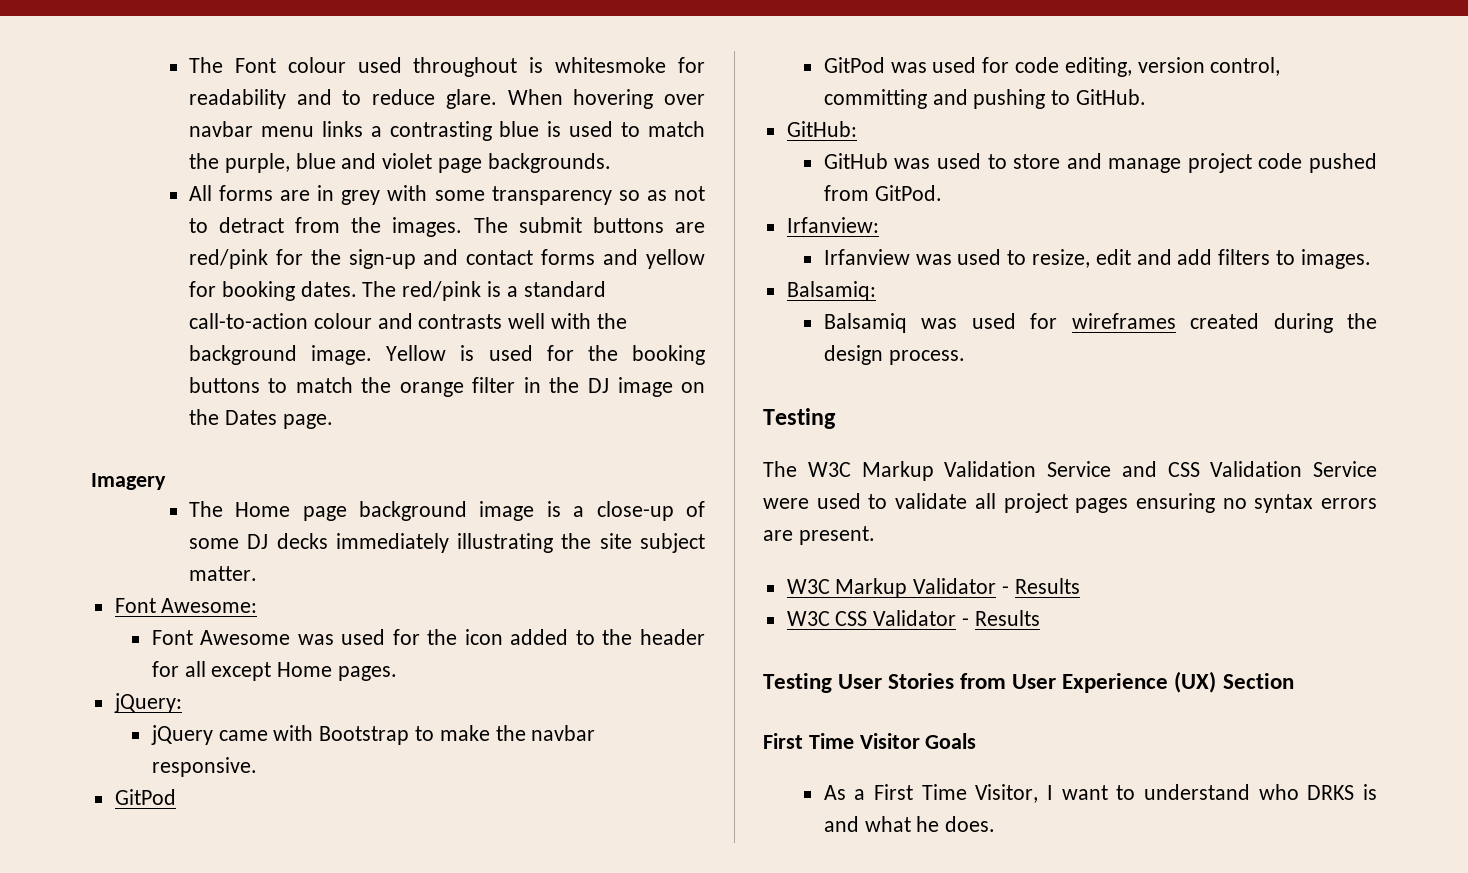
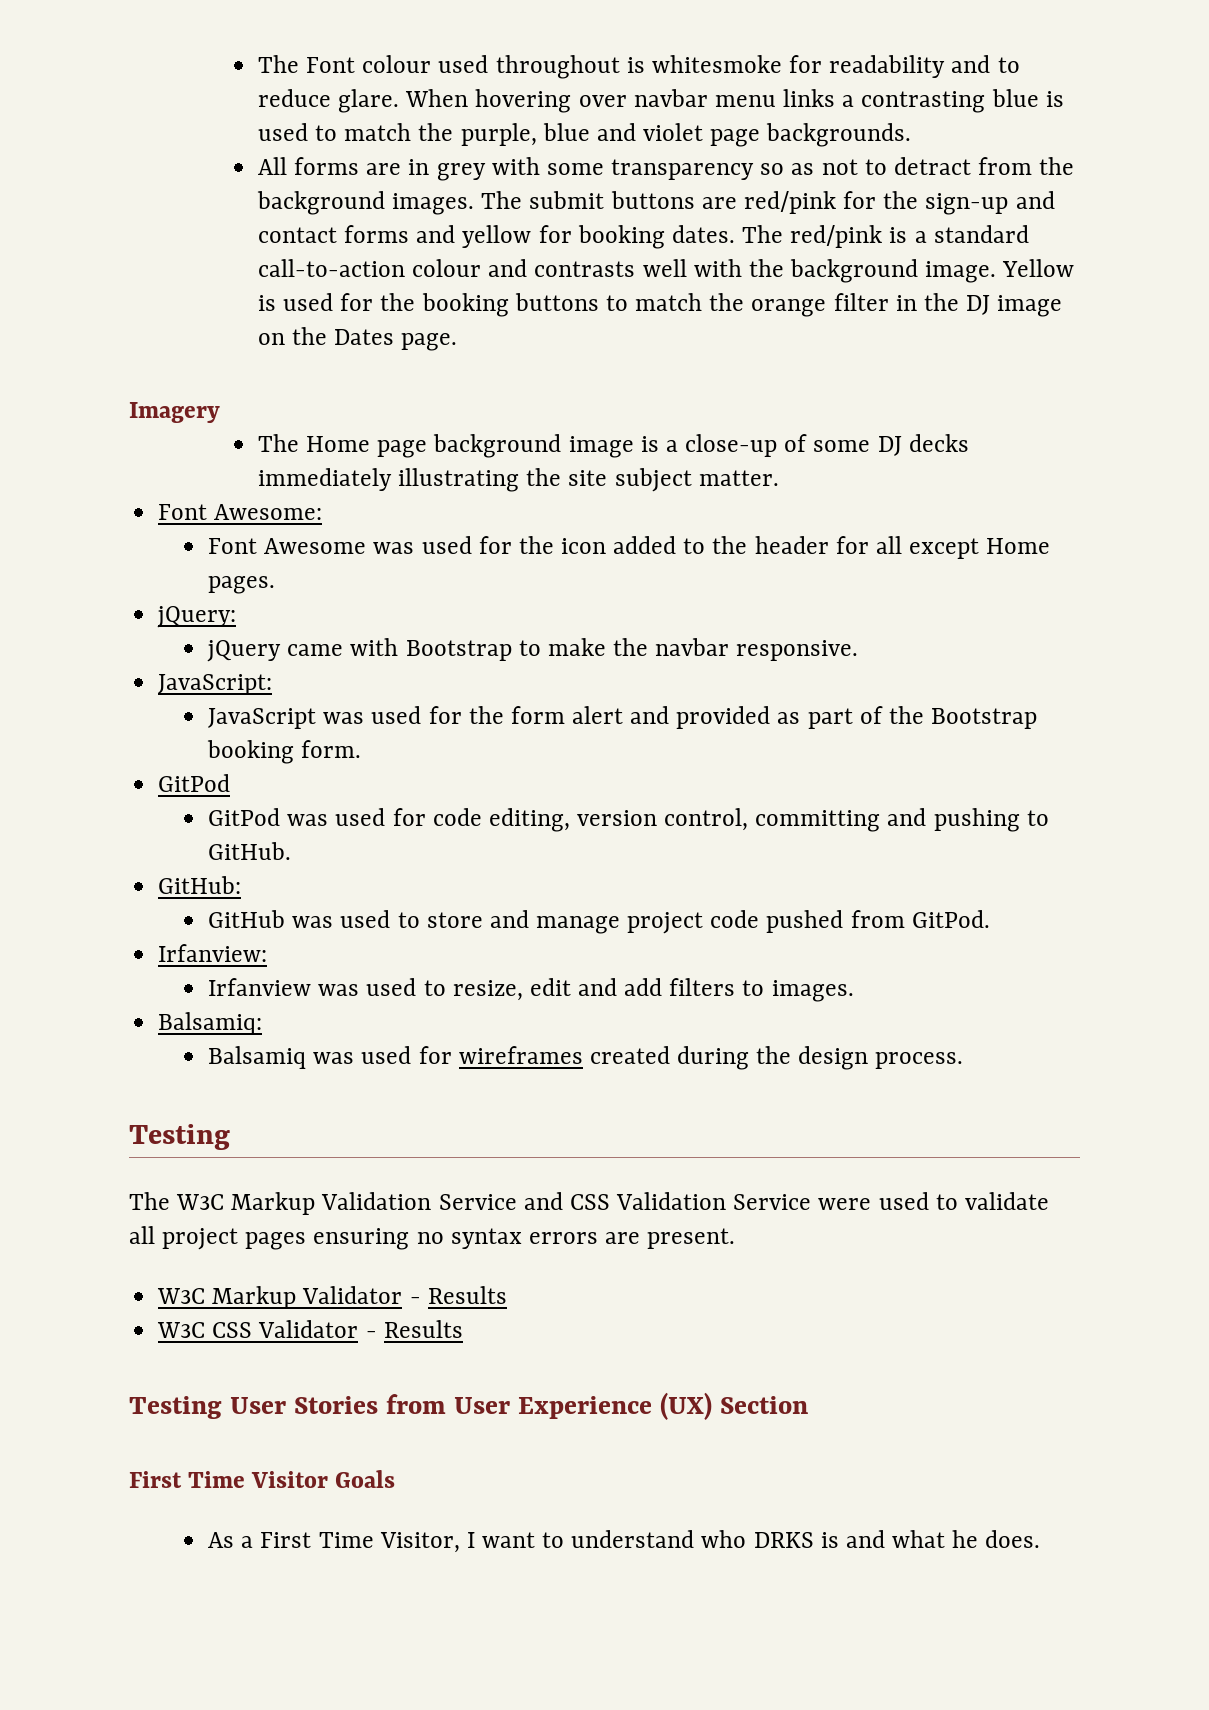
- All forms are in grey with some transparency so as not to detract from the images.
+ All forms are in grey with some transparency so as not to detract from the background images.
+ JavaScript:
+ JavaScript was used for the form alert and provided as part of the Bootstrap booking form.

